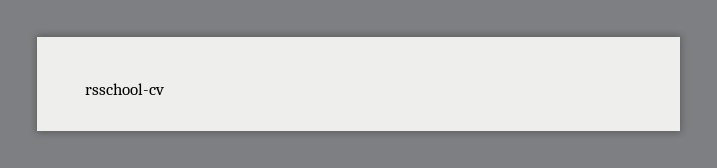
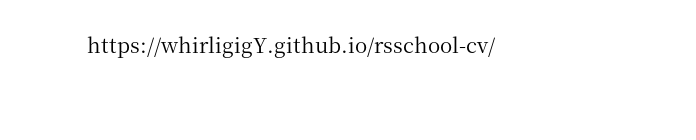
- rsschool-cv
+ https://whirligigY.github.io/rsschool-cv/

